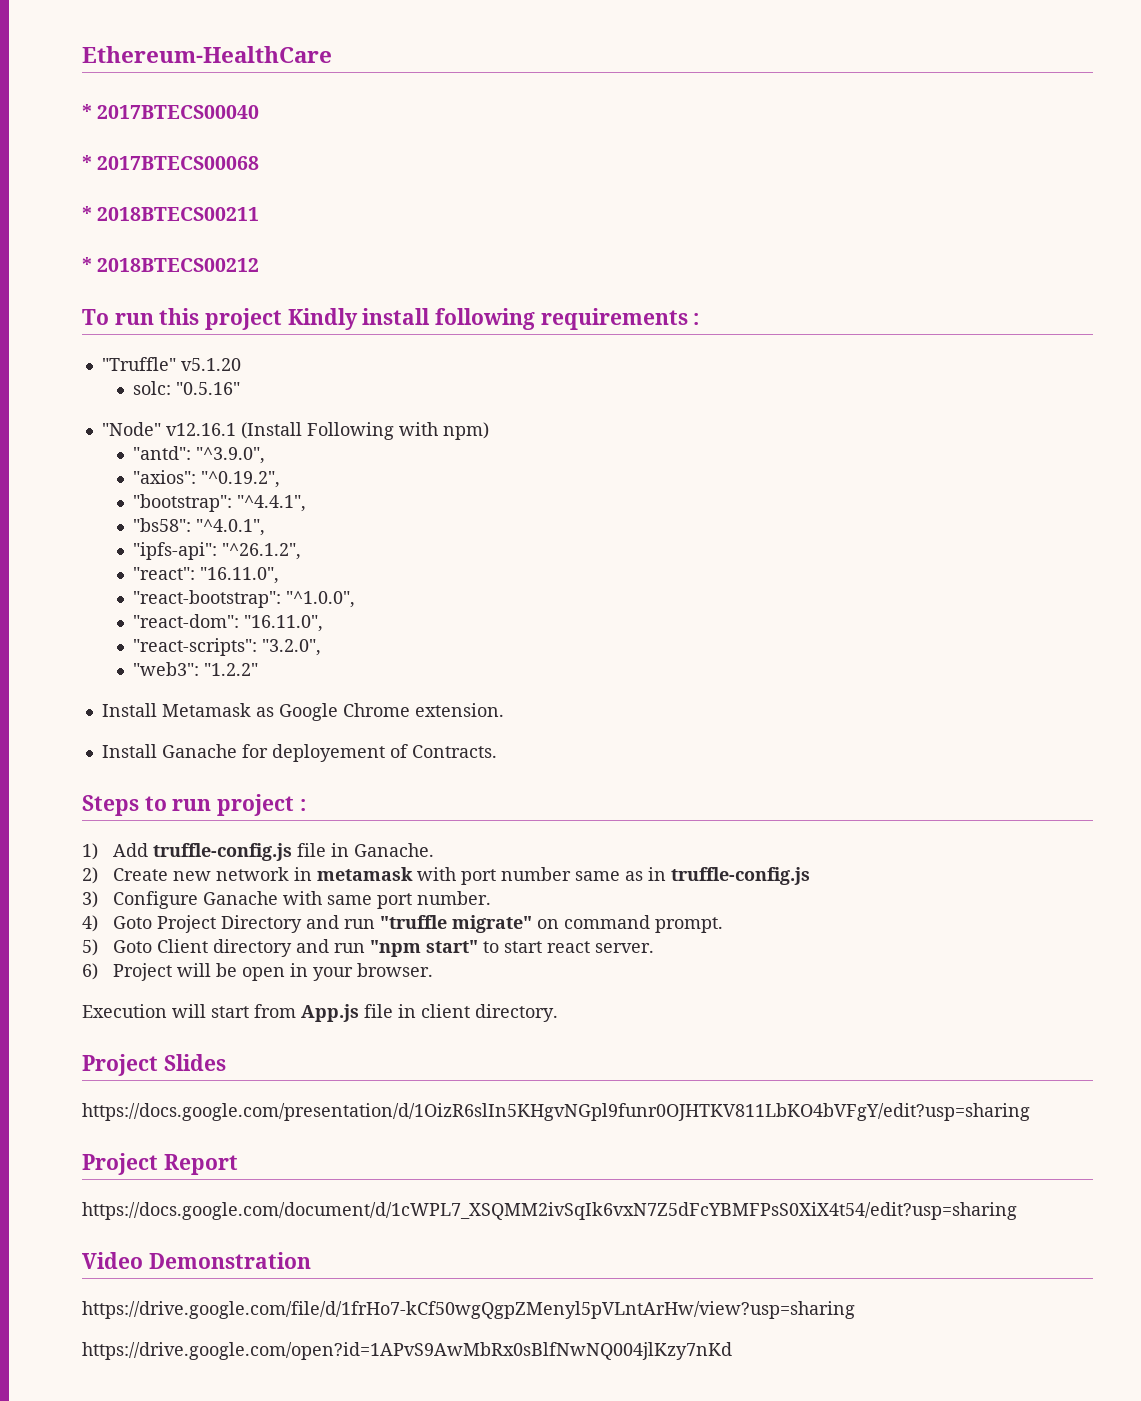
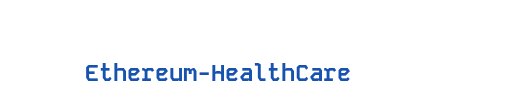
- * 2017BTECS00040
- * 2017BTECS00068
- * 2018BTECS00211
- * 2018BTECS00212
- To run this project Kindly install following requirements :
- "Truffle" v5.1.20
- solc: "0.5.16"
- "Node" v12.16.1 (Install Following with npm)
- "antd": "^3.9.0",
- "axios": "^0.19.2",
- "bootstrap": "^4.4.1",
- "bs58": "^4.0.1",
- "ipfs-api": "^26.1.2",
- "react": "16.11.0",
- "react-bootstrap": "^1.0.0",
- "react-dom": "16.11.0",
- "react-scripts": "3.2.0",
- "web3": "1.2.2"
- Install Metamask as Google Chrome extension.
- Install Ganache for deployement of Contracts.
- Steps to run project :
- 1) Add truffle-config.js file in Ganache.
- 2) Create new network in metamask with port number same as in truffle-config.js
- 3) Configure Ganache with same port number.
- 4) Goto Project Directory and run "truffle migrate" on command prompt.
- 5) Goto Client directory and run "npm start" to start react server.
- 6) Project will be open in your browser.
- Execution will start from App.js file in client directory.
- Project Slides
- https://docs.google.com/presentation/d/1OizR6slIn5KHgvNGpl9funr0OJHTKV811LbKO4bVFgY/edit?usp=sharing
- Project Report
- https://docs.google.com/document/d/1cWPL7_XSQMM2ivSqIk6vxN7Z5dFcYBMFPsS0XiX4t54/edit?usp=sharing
- Video Demonstration
- https://drive.google.com/file/d/1frHo7-kCf50wgQgpZMenyl5pVLntArHw/view?usp=sharing
- https://drive.google.com/open?id=1APvS9AwMbRx0sBlfNwNQ004jlKzy7nKd

